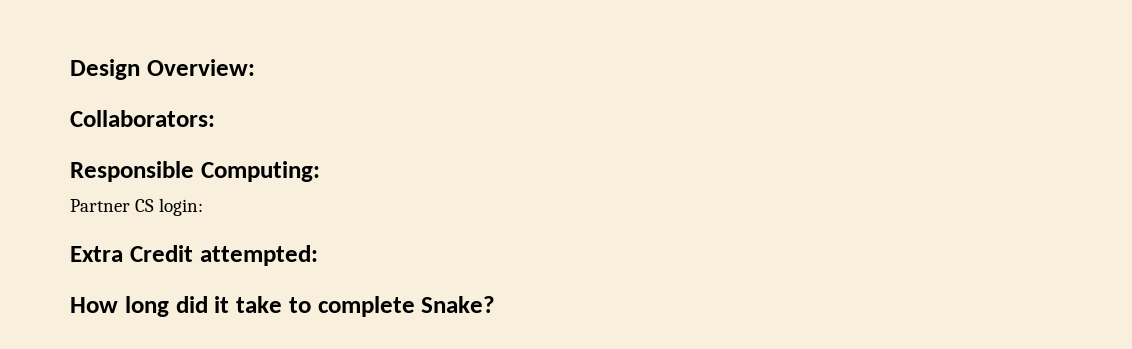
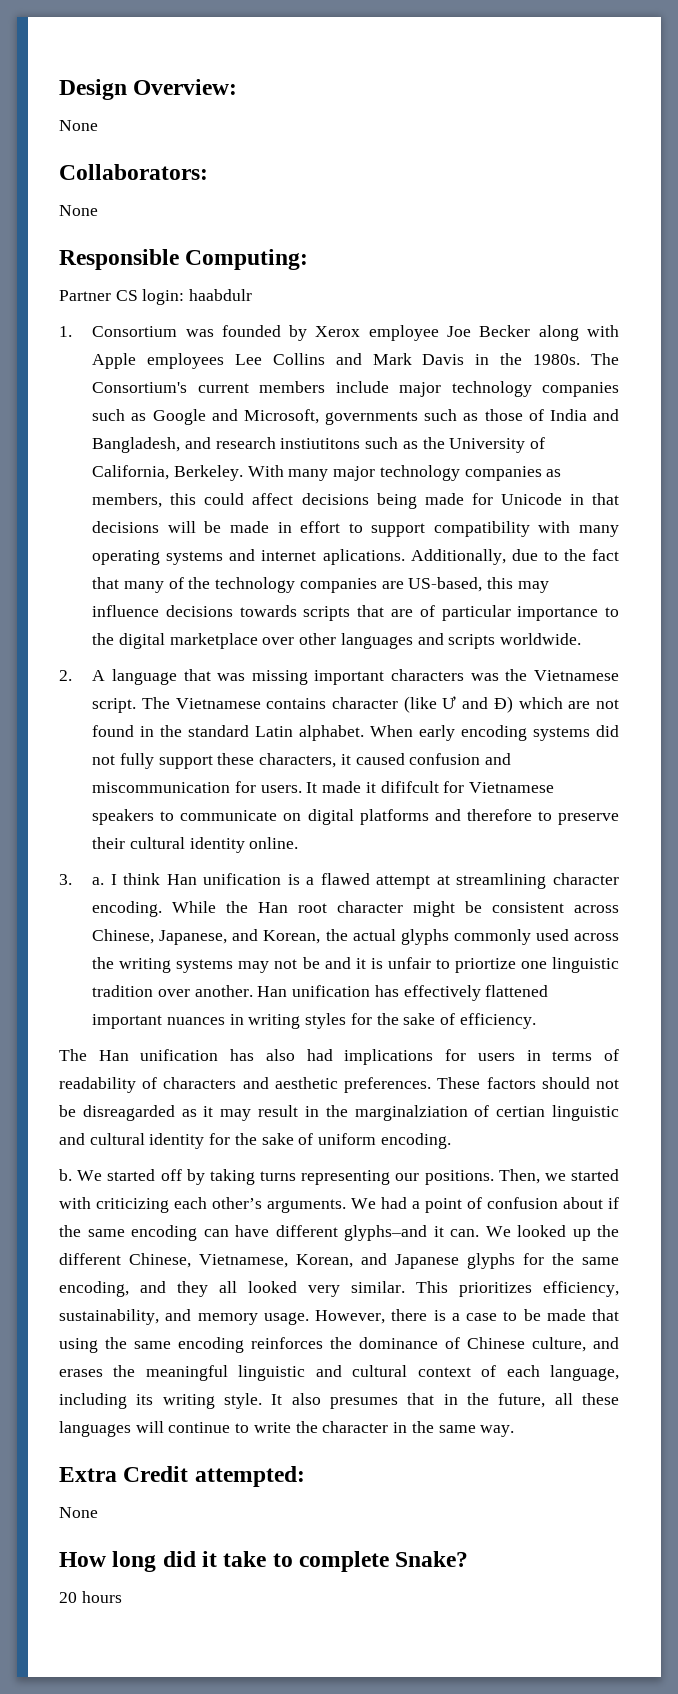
  Design Overview:
+ None
  Collaborators:
+ None
- Partner CS login:
+ Partner CS login: haabdulr
+ 1. Consortium was founded by Xerox employee Joe Becker along with Apple employees Lee Collins and Mark Davis in the 1980s. The Consortium's current members include major technology companies such as Google and Microsoft, governments such as those of India and Bangladesh, and research instiutitons such as the University of California, Berkeley. With many major technology companies as members, this could affect decisions being made for Unicode in that decisions will be made in effort to support compatibility with many operating systems and internet aplications. Additionally, due to the fact that many of the technology companies are US-based, this may influence decisions towards scripts that are of particular importance to the digital marketplace over other languages and scripts worldwide.
+ 2. A language that was missing important characters was the Vietnamese script. The Vietnamese contains character (like Ư and Đ) which are not found in the standard Latin alphabet. When early encoding systems did not fully support these characters, it caused confusion and miscommunication for users. It made it dififcult for Vietnamese speakers to communicate on digital platforms and therefore to preserve their cultural identity online.
+ 3. a. I think Han unification is a flawed attempt at streamlining character encoding. While the Han root character might be consistent across Chinese, Japanese, and Korean, the actual glyphs commonly used across the writing systems may not be and it is unfair to priortize one linguistic tradition over another. Han unification has effectively flattened important nuances in writing styles for the sake of efficiency.
+ The Han unification has also had implications for users in terms of readability of characters and aesthetic preferences. These factors should not be disreagarded as it may result in the marginalziation of certian linguistic and cultural identity for the sake of uniform encoding.
+ b. We started off by taking turns representing our positions. Then, we started with criticizing each other’s arguments. We had a point of confusion about if the same encoding can have different glyphs–and it can. We looked up the different Chinese, Vietnamese, Korean, and Japanese glyphs for the same encoding, and they all looked very similar. This prioritizes efficiency, sustainability, and memory usage. However, there is a case to be made that using the same encoding reinforces the dominance of Chinese culture, and erases the meaningful linguistic and cultural context of each language, including its writing style. It also presumes that in the future, all these languages will continue to write the character in the same way.
  Extra Credit attempted:
+ None
+ 20 hours

